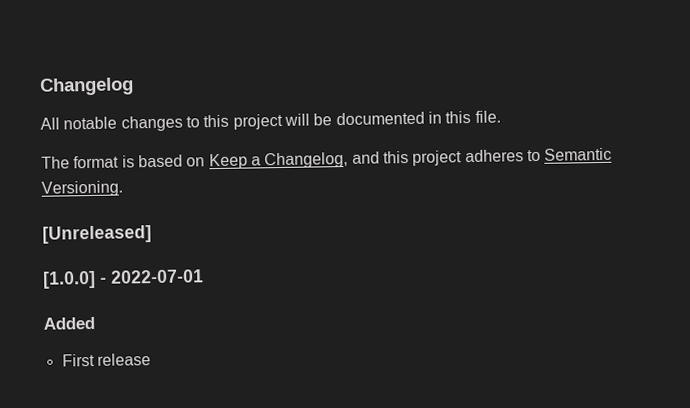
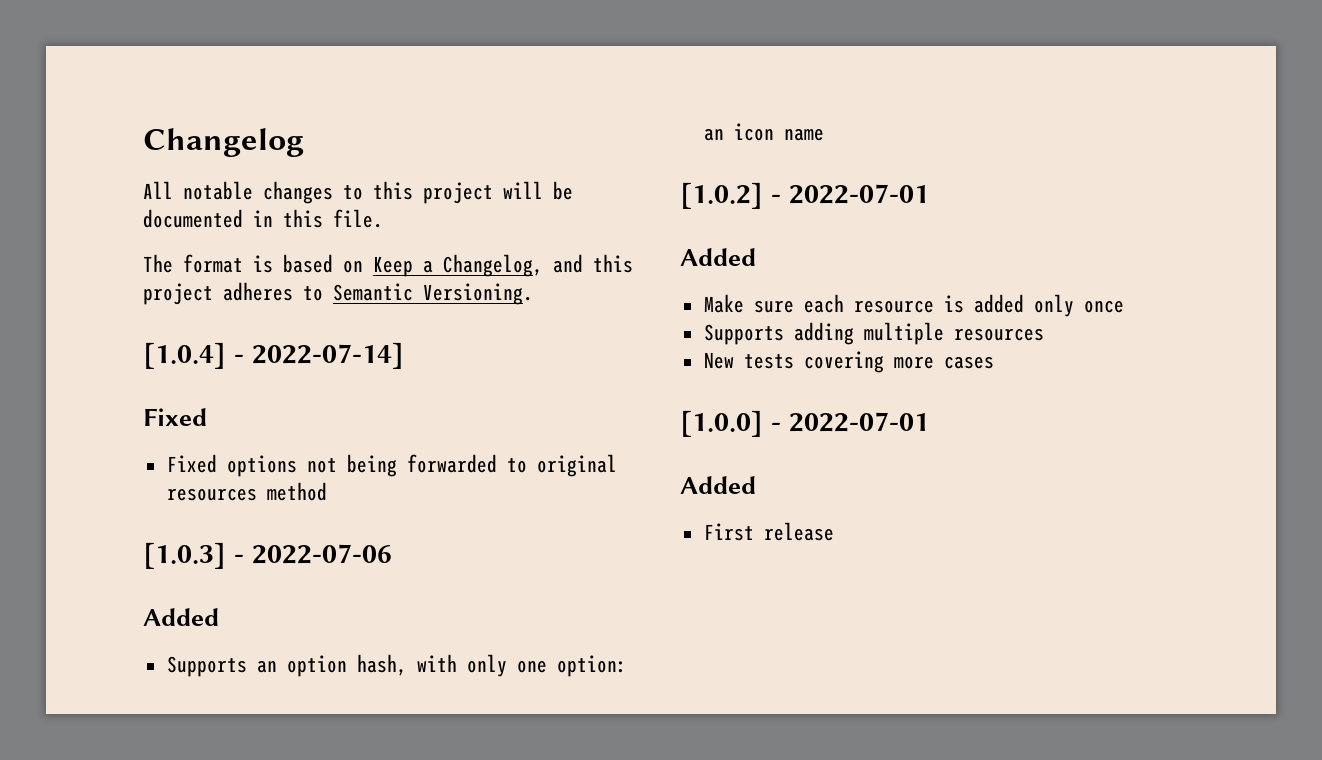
- [Unreleased]
+ [1.0.4] - 2022-07-14]
+ Fixed
+ Fixed options not being forwarded to original resources method
+ [1.0.3] - 2022-07-06
+ Added
+ Supports an option hash, with only one option: an icon name
+ [1.0.2] - 2022-07-01
+ Added
+ Make sure each resource is added only once
+ Supports adding multiple resources
+ New tests covering more cases

